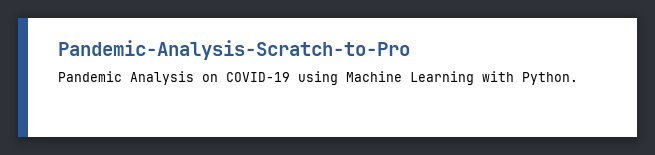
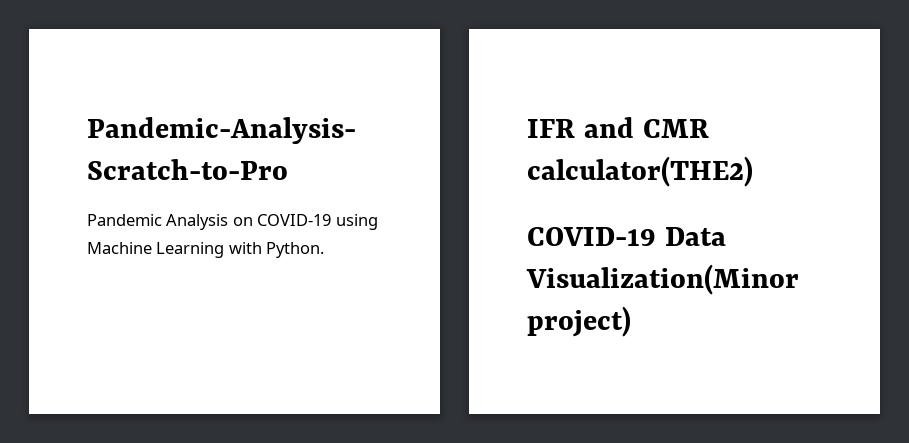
+ IFR and CMR calculator(THE2)
+ COVID-19 Data Visualization(Minor project)

